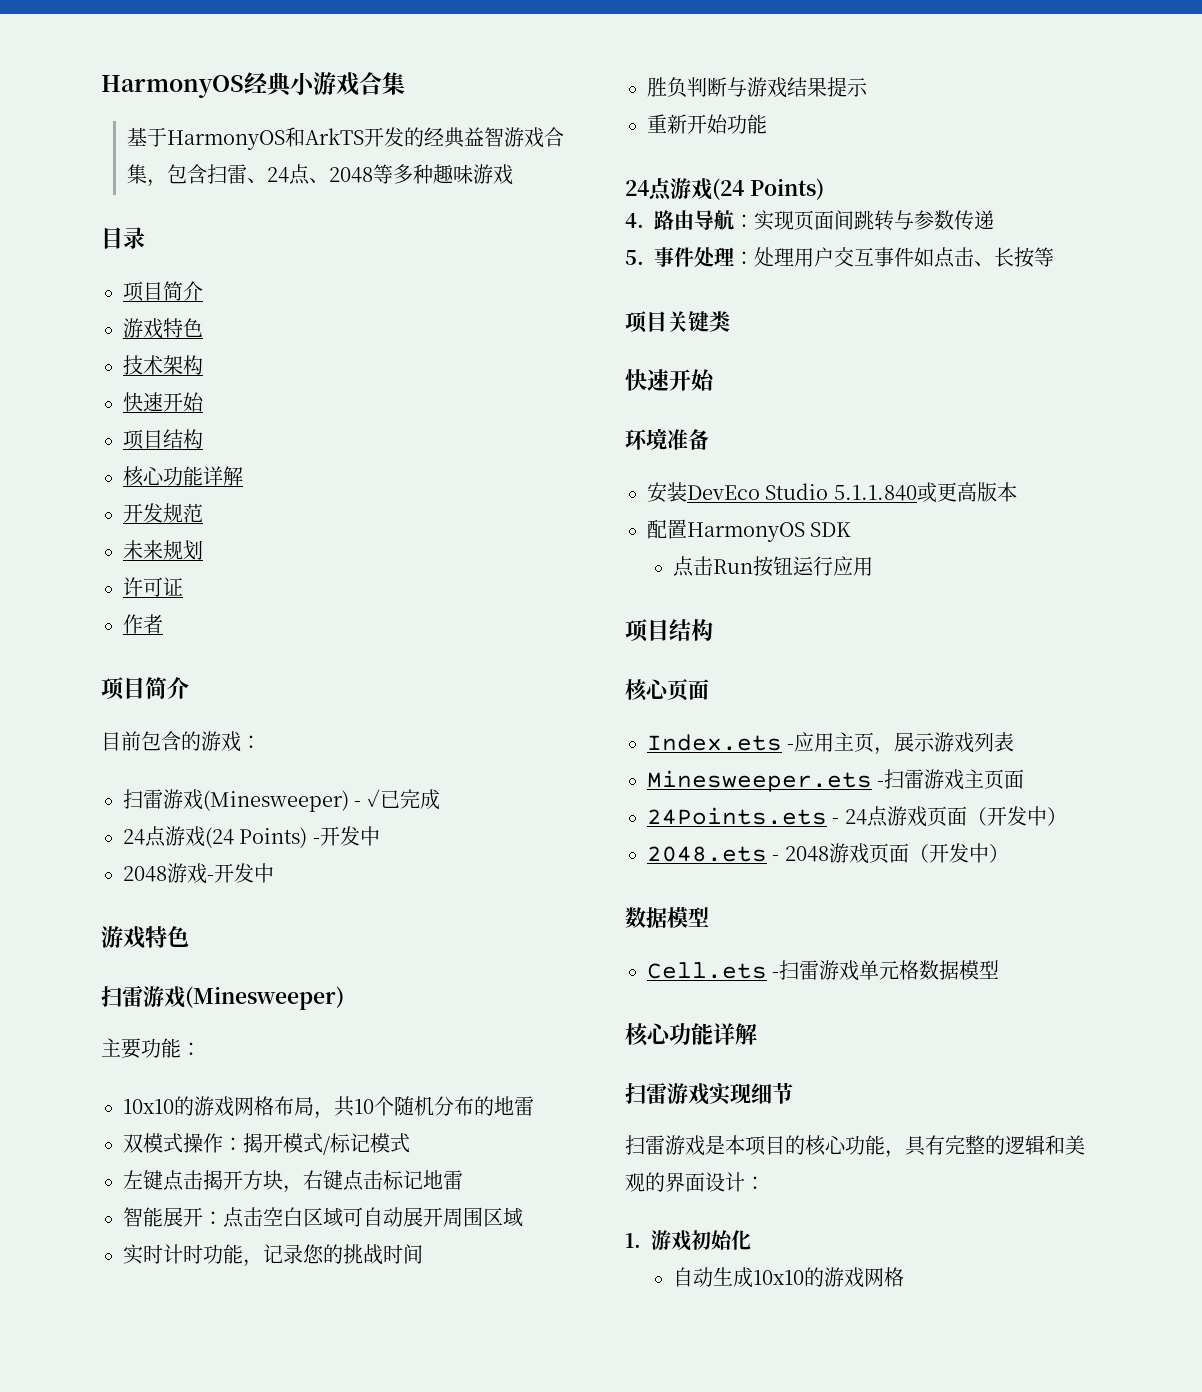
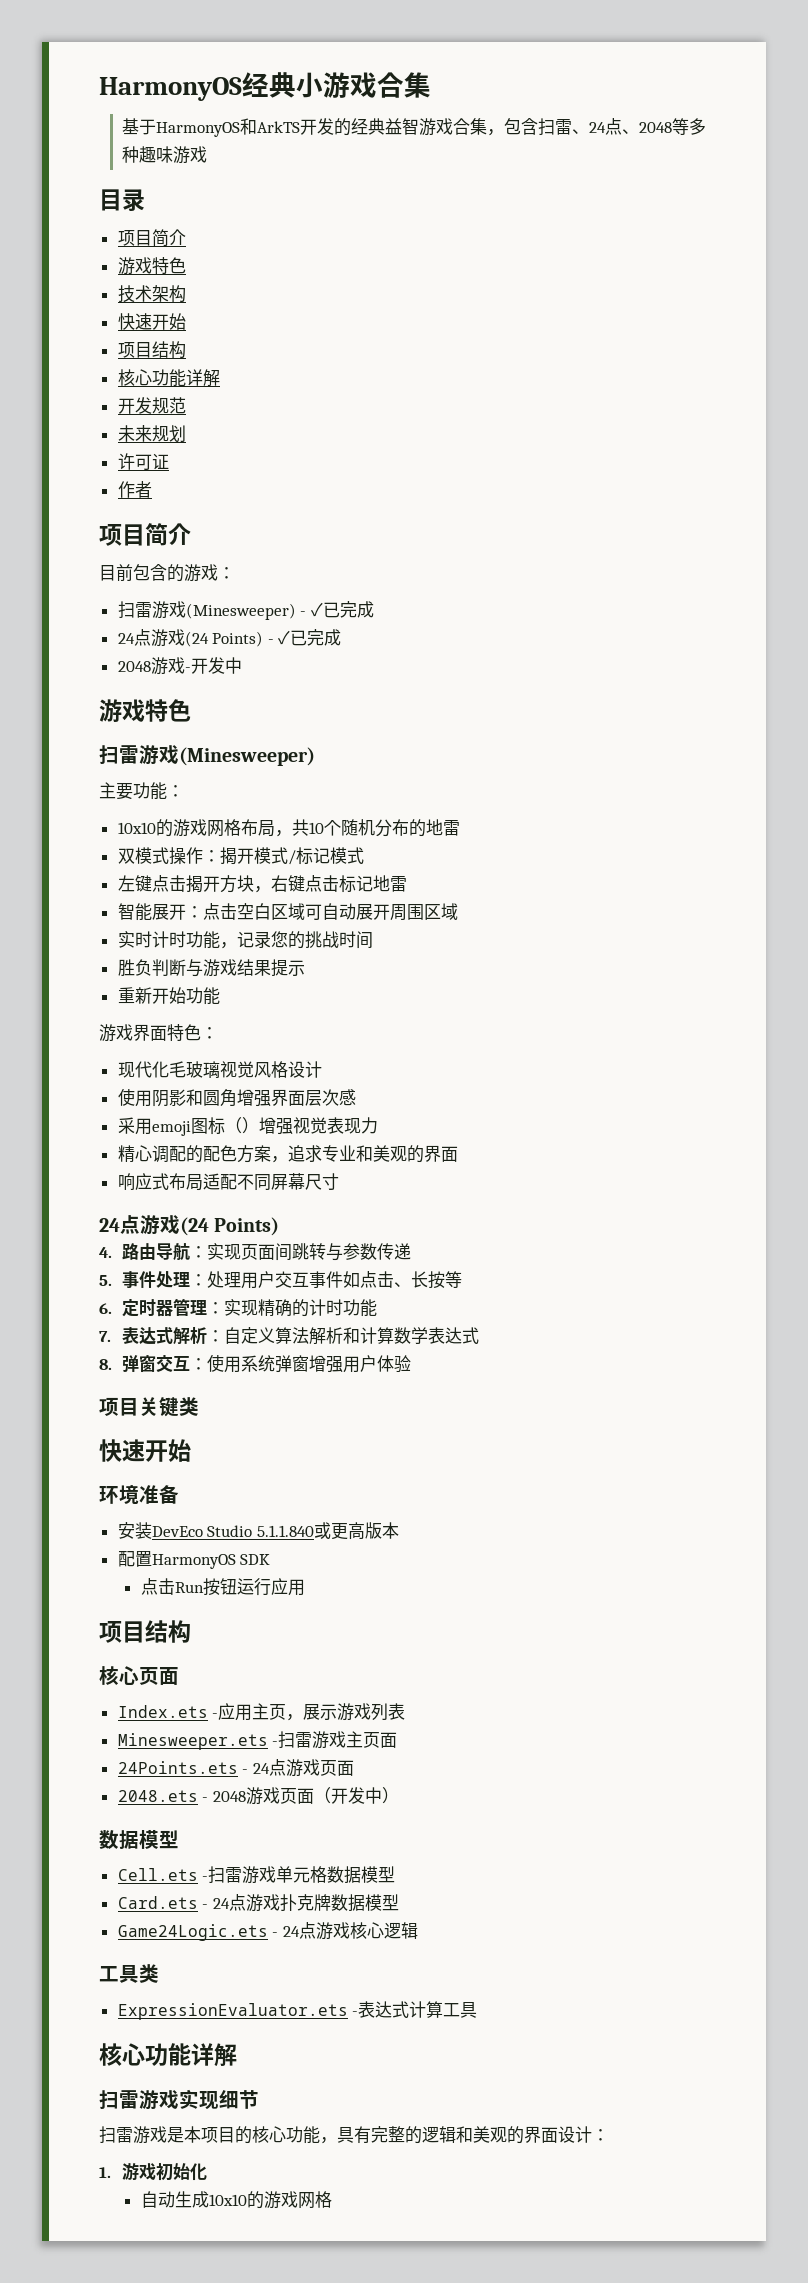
- 24点游戏(24 Points) -开发中
+ 24点游戏(24 Points) - ✓已完成
+ 游戏界面特色：
+ 现代化毛玻璃视觉风格设计
+ 使用阴影和圆角增强界面层次感
+ 采用emoji图标（）增强视觉表现力
+ 精心调配的配色方案，追求专业和美观的界面
+ 响应式布局适配不同屏幕尺寸
+ 6.定时器管理：实现精确的计时功能
+ 7.表达式解析：自定义算法解析和计算数学表达式
+ 8.弹窗交互：使用系统弹窗增强用户体验
- 24Points.ets - 24点游戏页面（开发中）
+ 24Points.ets - 24点游戏页面
+ Card.ets - 24点游戏扑克牌数据模型
+ Game24Logic.ets - 24点游戏核心逻辑
+ 工具类
+ ExpressionEvaluator.ets -表达式计算工具

